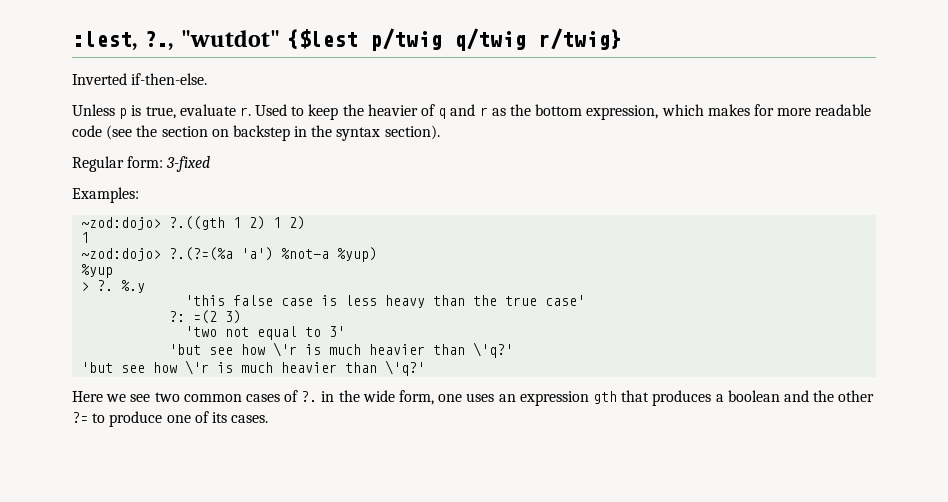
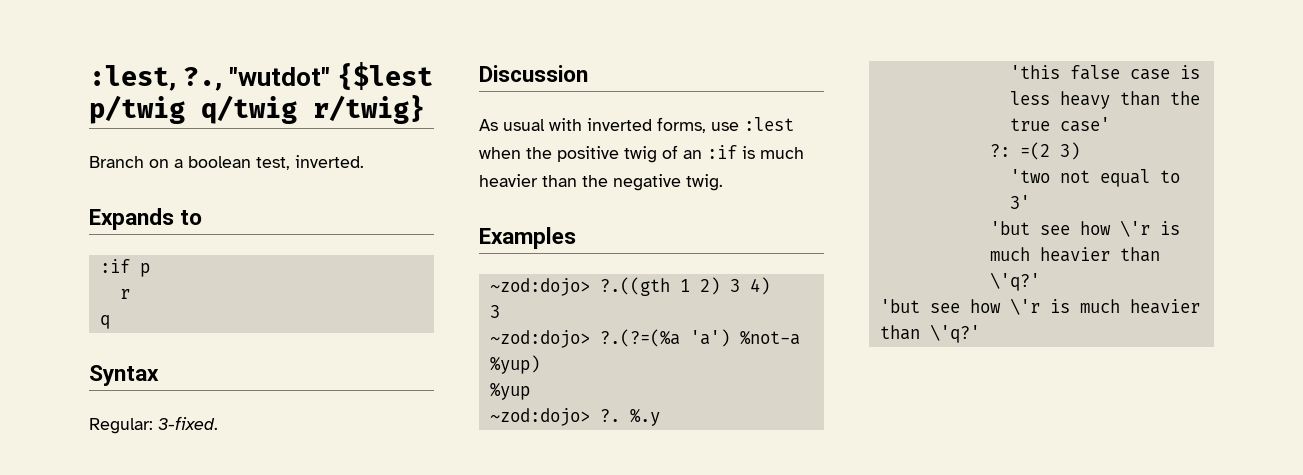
- Inverted if-then-else.
- Unless p is true, evaluate r. Used to keep the heavier of q and r as the bottom expression, which makes for more readable code (see the section on backstep in the syntax section).
- Regular form: 3-fixed
- Examples:
+ Branch on a boolean test, inverted.
+ Expands to
+ :if p
+ r
+ q
+ Syntax
+ Regular: 3-fixed.
+ Discussion
+ As usual with inverted forms, use :lest when the positive twig of an :if is much heavier than the negative twig.
+ Examples
- ~zod:dojo> ?.((gth 1 2) 1 2)
- 1
+ ~zod:dojo> ?.((gth 1 2) 3 4)
+ 3
- > ?.
+ ~zod:dojo> ?.
- Here we see two common cases of ?. in the wide form, one uses an expression gth that produces a boolean and the other ?= to produce one of its cases.

